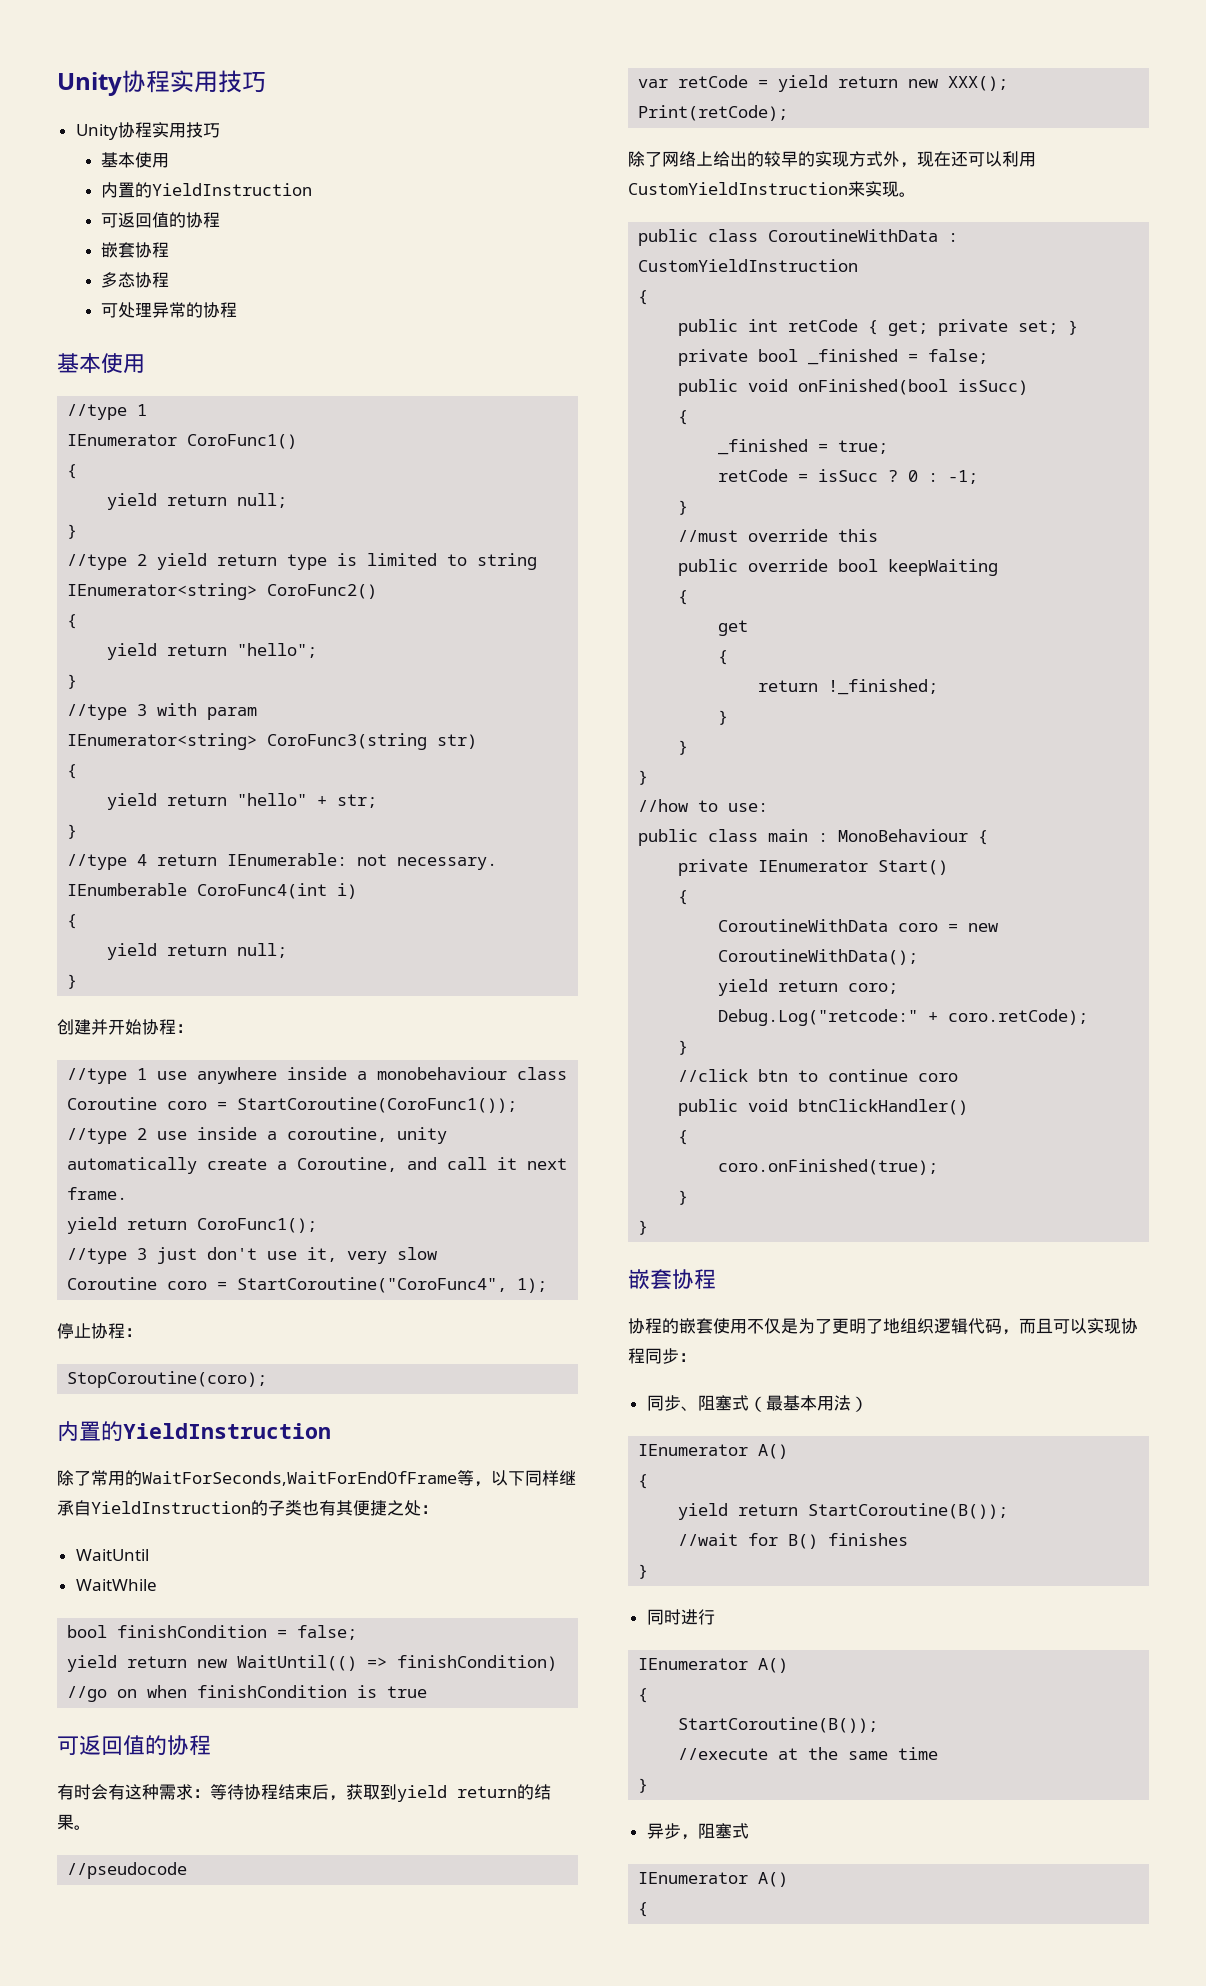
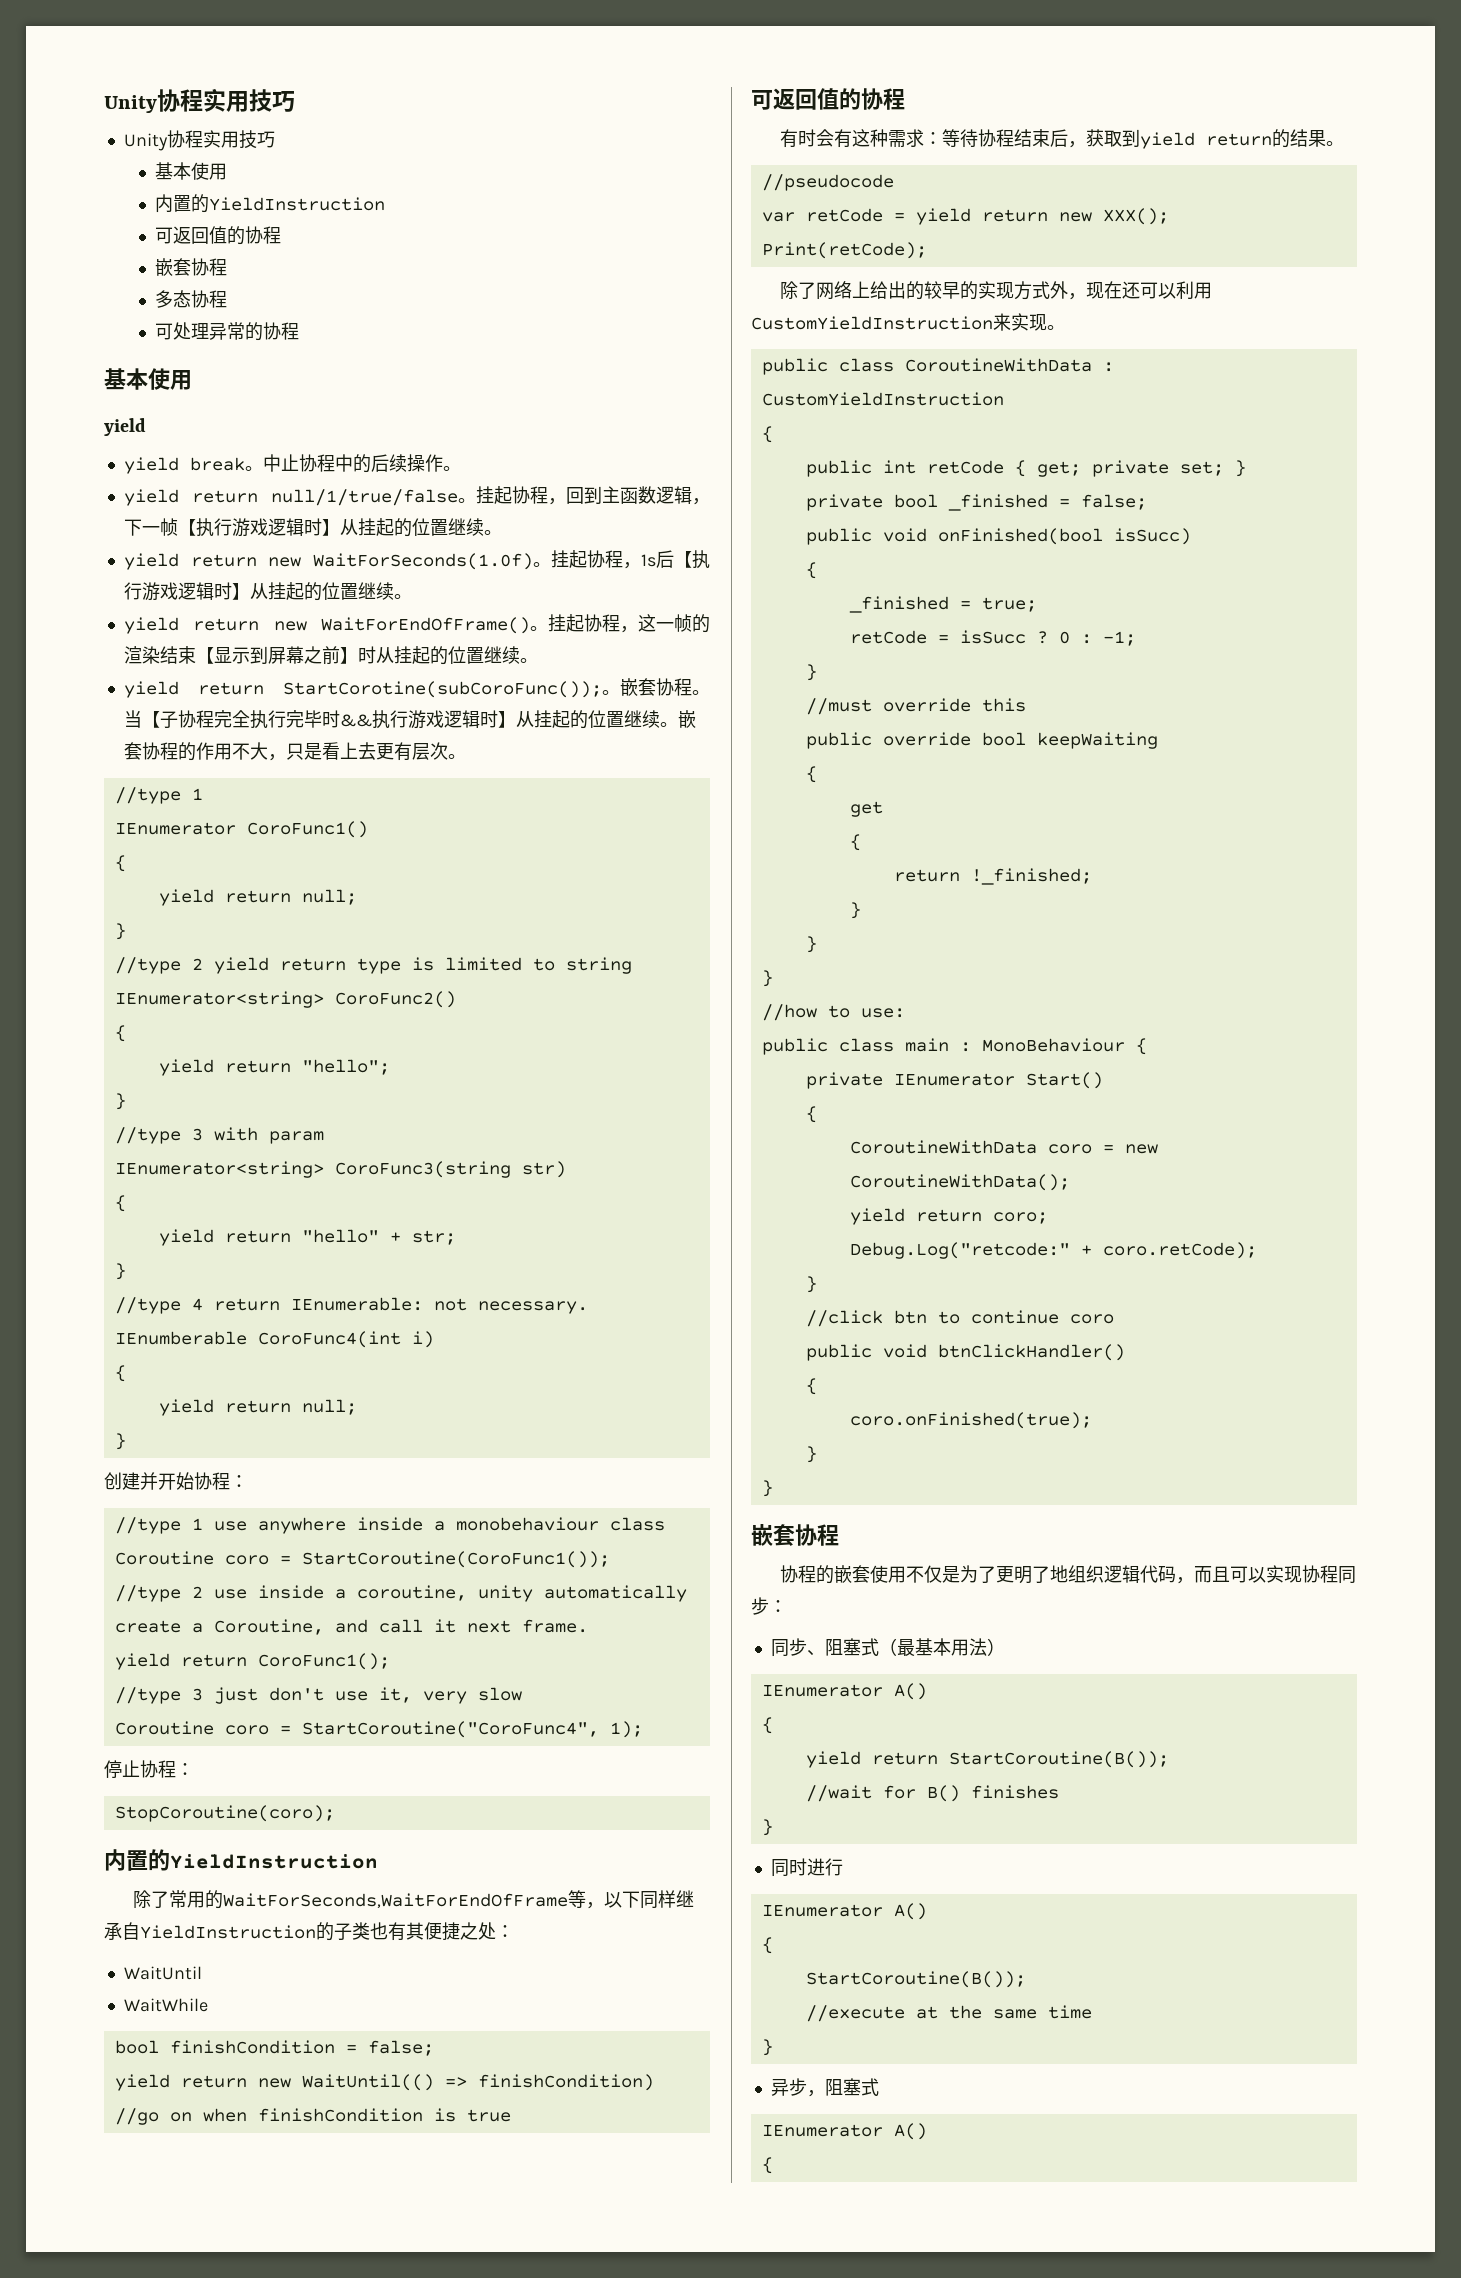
  可处理异常的协程
  基本使用
+ yield
+ yield break。中止协程中的后续操作。
+ yield return null/1/true/false。挂起协程，回到主函数逻辑，下一帧【执行游戏逻辑时】从挂起的位置继续。
+ yield return new WaitForSeconds(1.0f)。挂起协程，1s后【执行游戏逻辑时】从挂起的位置继续。
+ yield return new WaitForEndOfFrame()。挂起协程，这一帧的渲染结束【显示到屏幕之前】时从挂起的位置继续。
+ yield return StartCorotine(subCoroFunc());。嵌套协程。当【子协程完全执行完毕时&&执行游戏逻辑时】从挂起的位置继续。嵌套协程的作用不大，只是看上去更有层次。

